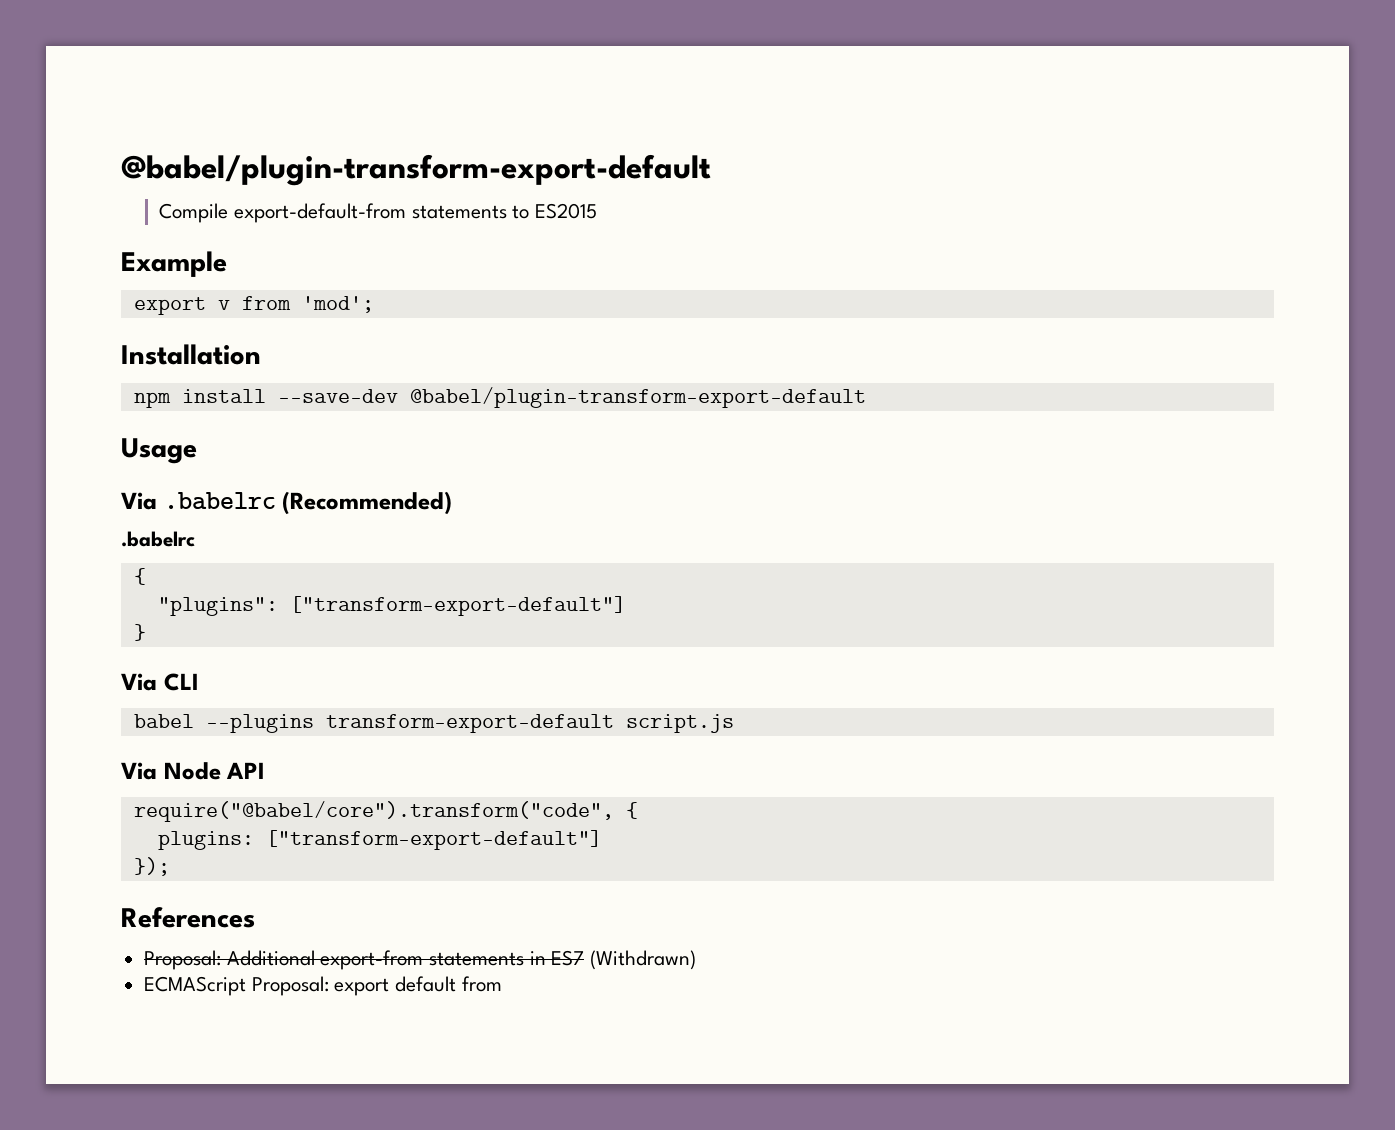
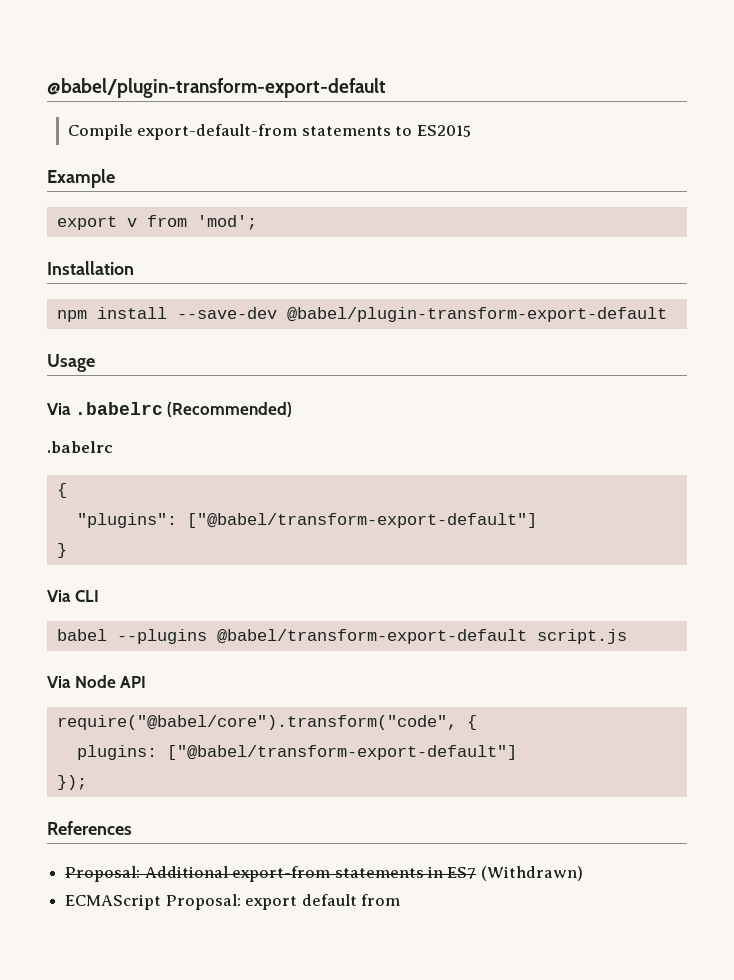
- "plugins": ["transform-export-default"]
+ "plugins": ["@babel/transform-export-default"]
- babel --plugins transform-export-default script.js
+ babel --plugins @babel/transform-export-default script.js
- plugins: ["transform-export-default"]
+ plugins: ["@babel/transform-export-default"]

